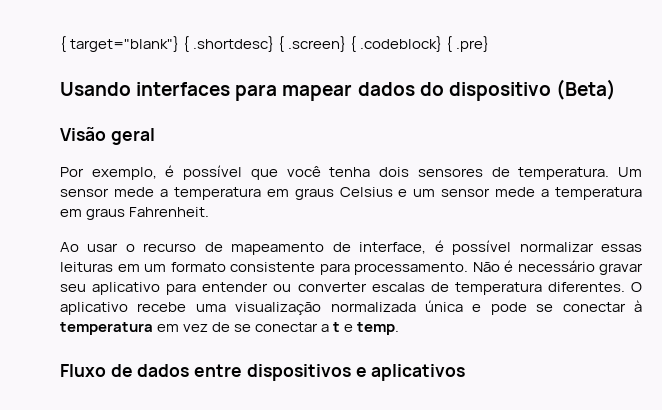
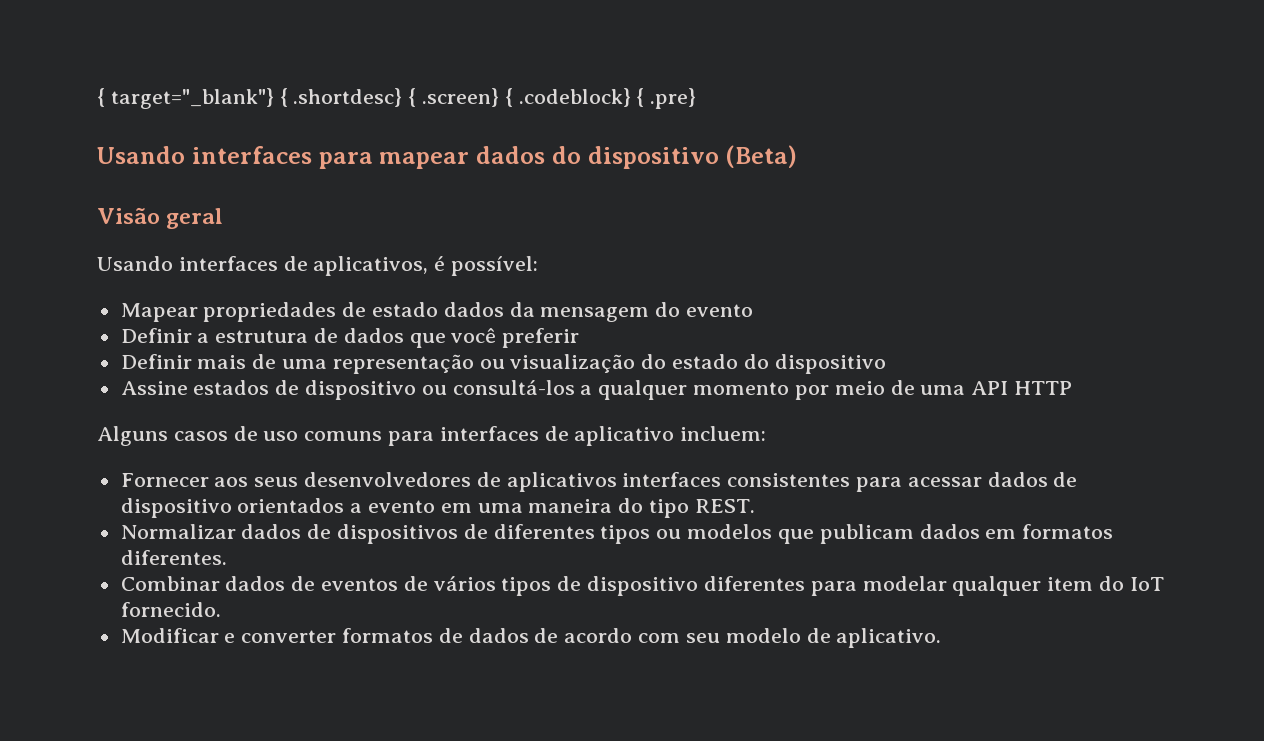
- { target="blank"} { .shortdesc} { .screen} { .codeblock} { .pre}
+ { target="_blank"} { .shortdesc} { .screen} { .codeblock} { .pre}
- Por exemplo, é possível que você tenha dois sensores de temperatura. Um sensor mede a temperatura em graus Celsius e um sensor mede a temperatura em graus Fahrenheit.
- Ao usar o recurso de mapeamento de interface, é possível normalizar essas leituras em um formato consistente para processamento. Não é necessário gravar seu aplicativo para entender ou converter escalas de temperatura diferentes. O aplicativo recebe uma visualização normalizada única e pode se conectar à temperatura em vez de se conectar a t e temp.
- Fluxo de dados entre dispositivos e aplicativos
+ Usando interfaces de aplicativos, é possível:
+ Mapear propriedades de estado dados da mensagem do evento
+ Definir a estrutura de dados que você preferir
+ Definir mais de uma representação ou visualização do estado do dispositivo
+ Assine estados de dispositivo ou consultá-los a qualquer momento por meio de uma API HTTP
+ Alguns casos de uso comuns para interfaces de aplicativo incluem:
+ Fornecer aos seus desenvolvedores de aplicativos interfaces consistentes para acessar dados de dispositivo orientados a evento em uma maneira do tipo REST.
+ Normalizar dados de dispositivos de diferentes tipos ou modelos que publicam dados em formatos diferentes.
+ Combinar dados de eventos de vários tipos de dispositivo diferentes para modelar qualquer item do IoT fornecido.
+ Modificar e converter formatos de dados de acordo com seu modelo de aplicativo.

